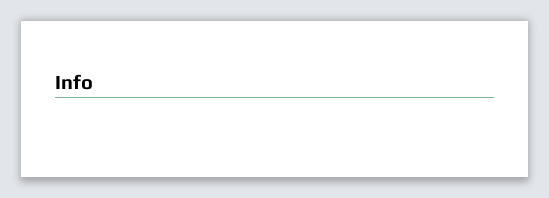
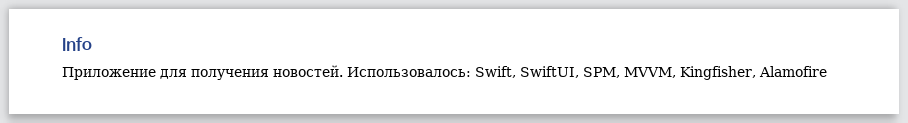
+ Приложение для получения новостей. Использовалось: Swift, SwiftUI, SPM, MVVM, Kingfisher, Alamofire

